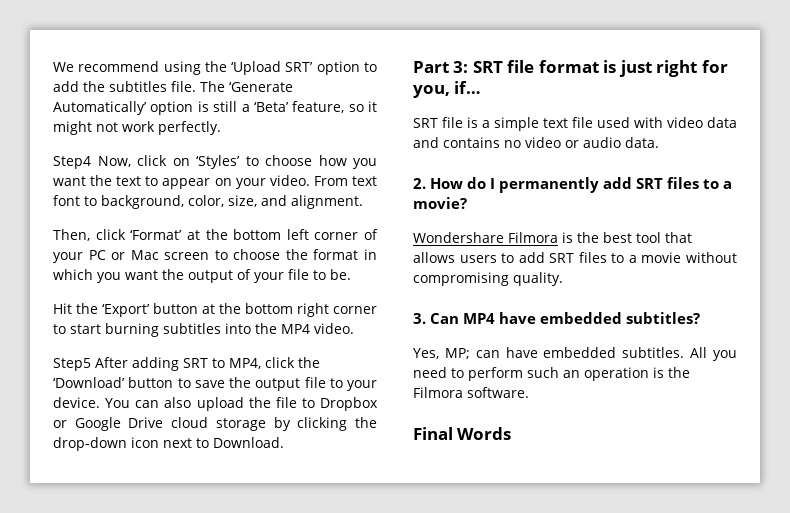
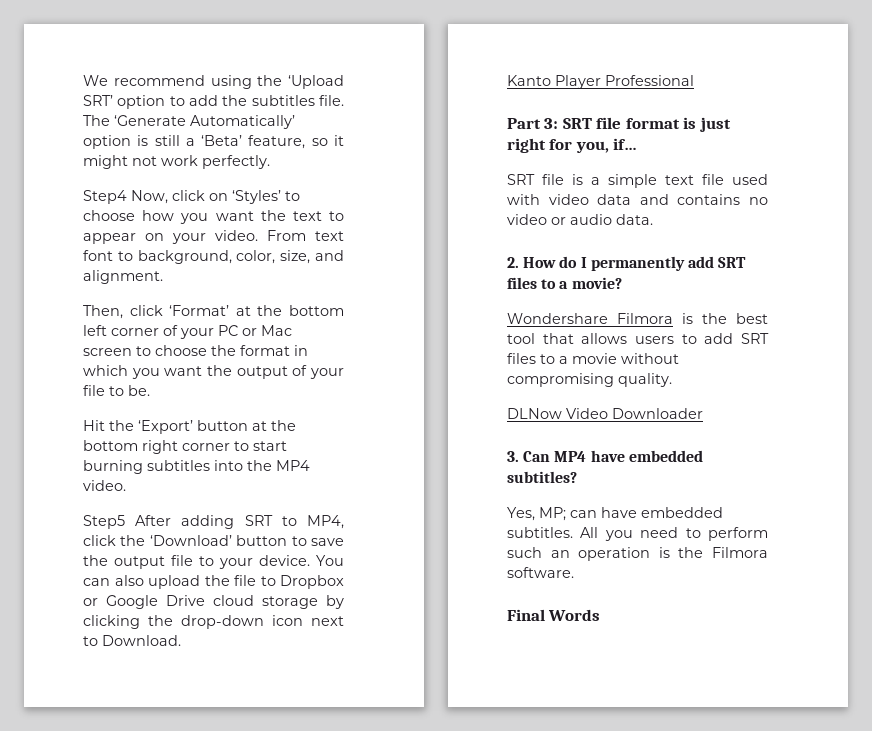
+ Kanto Player Professional
+ DLNow Video Downloader

